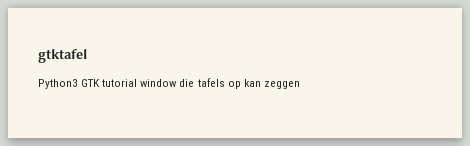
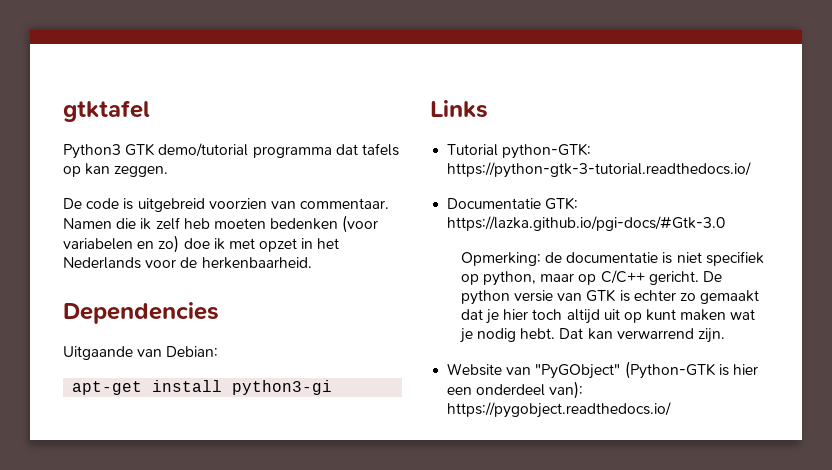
- Python3 GTK tutorial window die tafels op kan zeggen
+ Python3 GTK demo/tutorial programma dat tafels op kan zeggen.
+ De code is uitgebreid voorzien van commentaar. Namen die ik zelf heb moeten bedenken (voor variabelen en zo) doe ik met opzet in het Nederlands voor de herkenbaarheid.
+ Dependencies
+ Uitgaande van Debian:
+ apt-get install python3-gi
+ Links
+ Tutorial python-GTK: https://python-gtk-3-tutorial.readthedocs.io/
+ Documentatie GTK: https://lazka.github.io/pgi-docs/#Gtk-3.0
+ Opmerking: de documentatie is niet specifiek op python, maar op C/C++ gericht. De python versie van GTK is echter zo gemaakt dat je hier toch altijd uit op kunt maken wat je nodig hebt. Dat kan verwarrend zijn.
+ Website van "PyGObject" (Python-GTK is hier een onderdeel van): https://pygobject.readthedocs.io/

